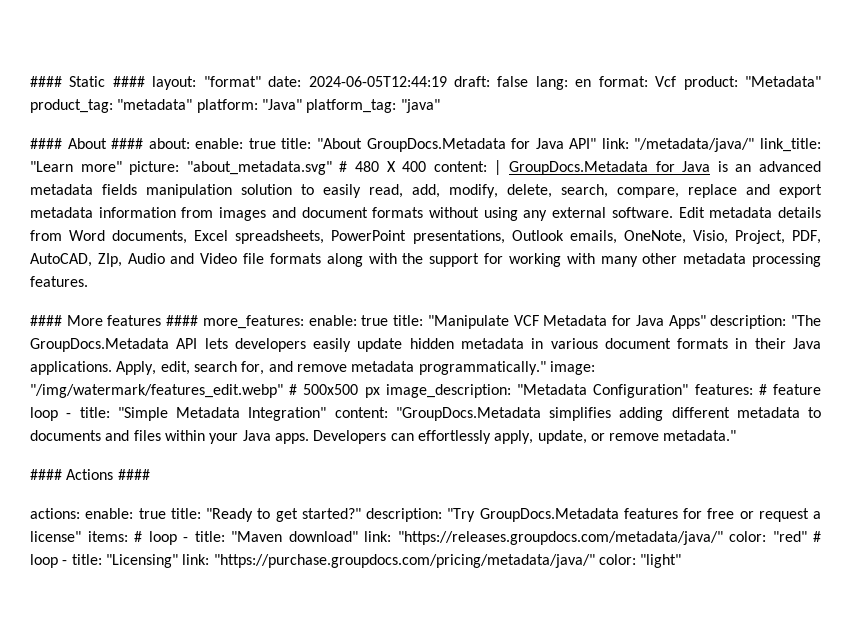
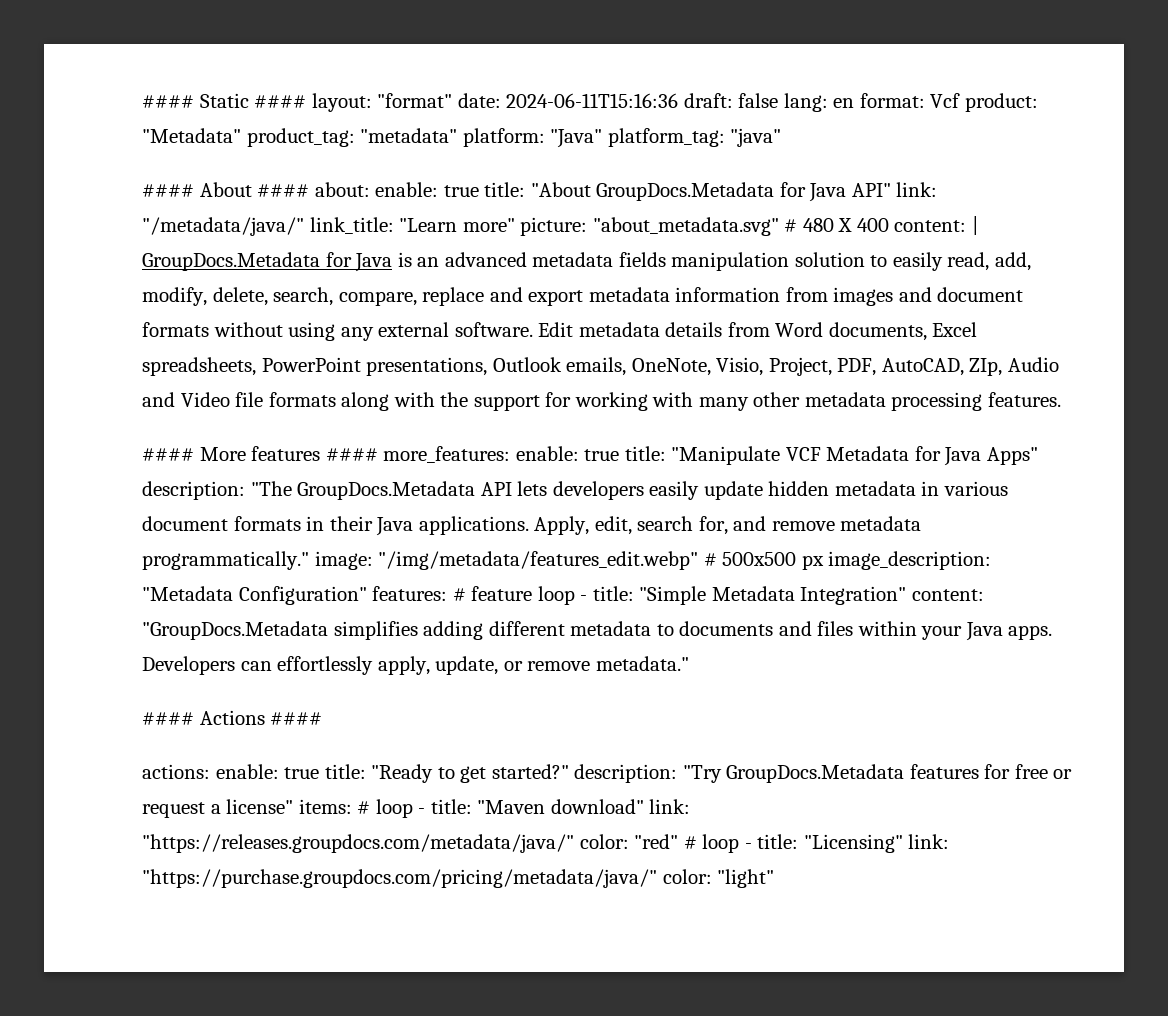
- #### Static #### layout: "format" date: 2024-06-05T12:44:19 draft: false lang: en format: Vcf product: "Metadata" product_tag: "metadata" platform: "Java" platform_tag: "java"
+ #### Static #### layout: "format" date: 2024-06-11T15:16:36 draft: false lang: en format: Vcf product: "Metadata" product_tag: "metadata" platform: "Java" platform_tag: "java"
- Apply, edit, search for, and remove metadata programmatically." image: "/img/watermark/features_edit.webp" # 500x500 px image_description: "Metadata Configuration" features: # feature loop - title: "Simple Metadata Integration" content: "GroupDocs.Metadata simplifies adding different metadata to documents and files within your Java apps.
+ Apply, edit, search for, and remove metadata programmatically." image: "/img/metadata/features_edit.webp" # 500x500 px image_description: "Metadata Configuration" features: # feature loop - title: "Simple Metadata Integration" content: "GroupDocs.Metadata simplifies adding different metadata to documents and files within your Java apps.

